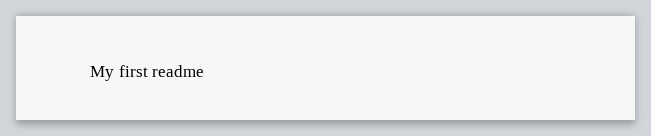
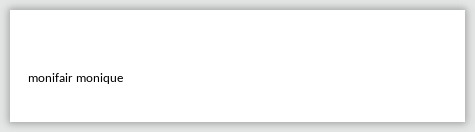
- My first readme
+ monifair monique

